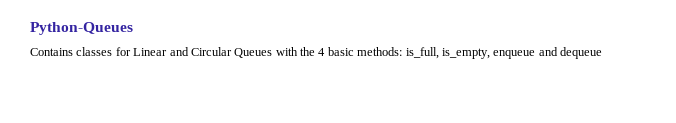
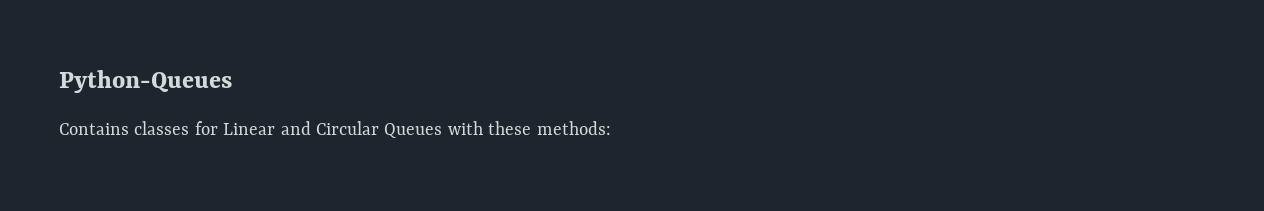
- Contains classes for Linear and Circular Queues with the 4 basic methods: is_full, is_empty, enqueue and dequeue
+ Contains classes for Linear and Circular Queues with these methods:

